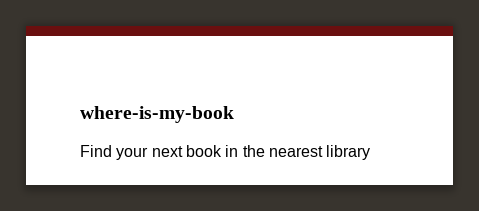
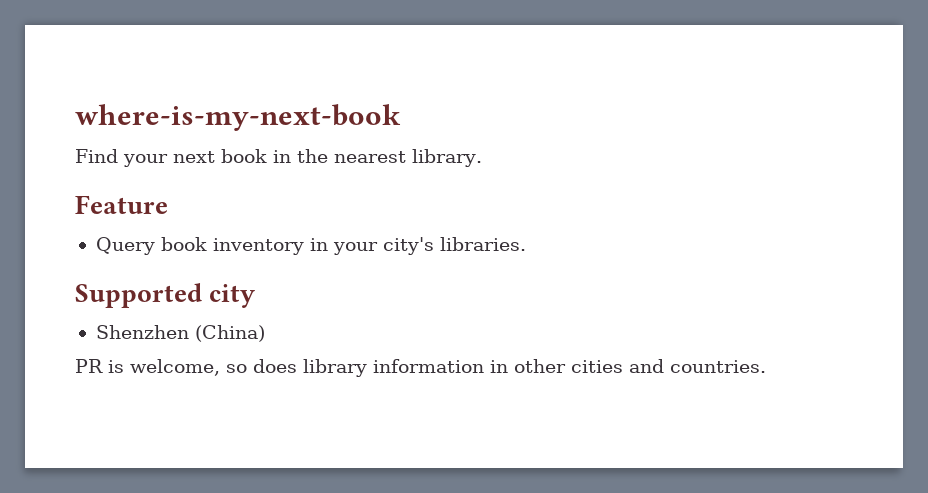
- where-is-my-book
+ where-is-my-next-book
- Find your next book in the nearest library
+ Find your next book in the nearest library.
+ Feature
+ Query book inventory in your city's libraries.
+ Supported city
+ Shenzhen (China)
+ PR is welcome, so does library information in other cities and countries.

